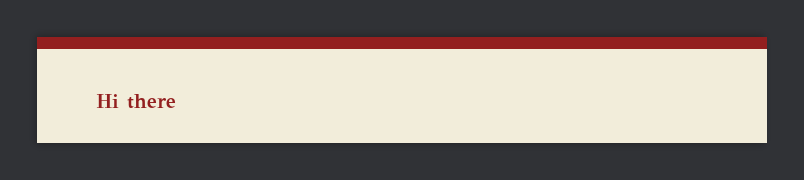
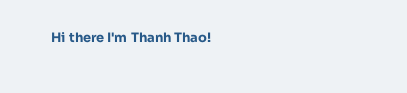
- Hi there
+ Hi there I'm Thanh Thao!

